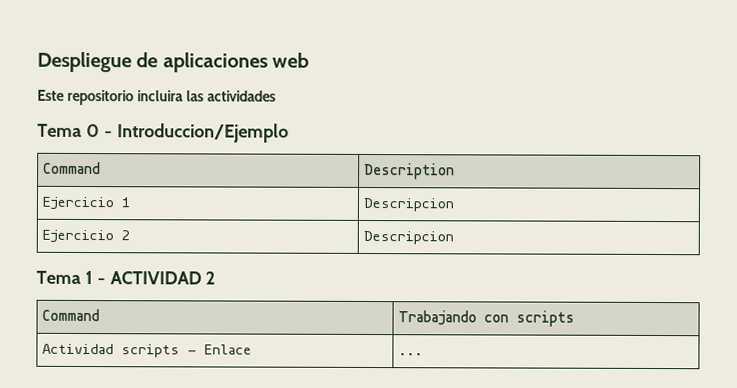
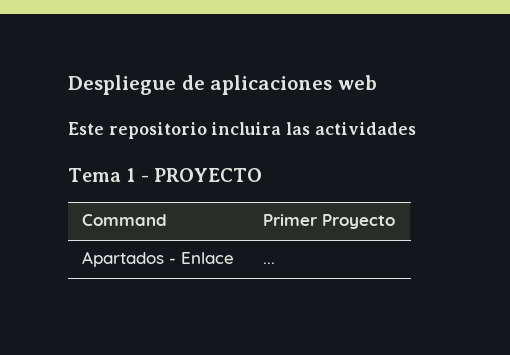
- Tema 0 - Introduccion/Ejemplo
- Command | Description
- Ejercicio 1 | Descripcion
- Ejercicio 2 | Descripcion
- Tema 1 - ACTIVIDAD 2
- Command | Trabajando con scripts
- Actividad scripts - Enlace | ...
+ Tema 1 - PROYECTO
+ Command | Primer Proyecto
+ Apartados - Enlace | ...

